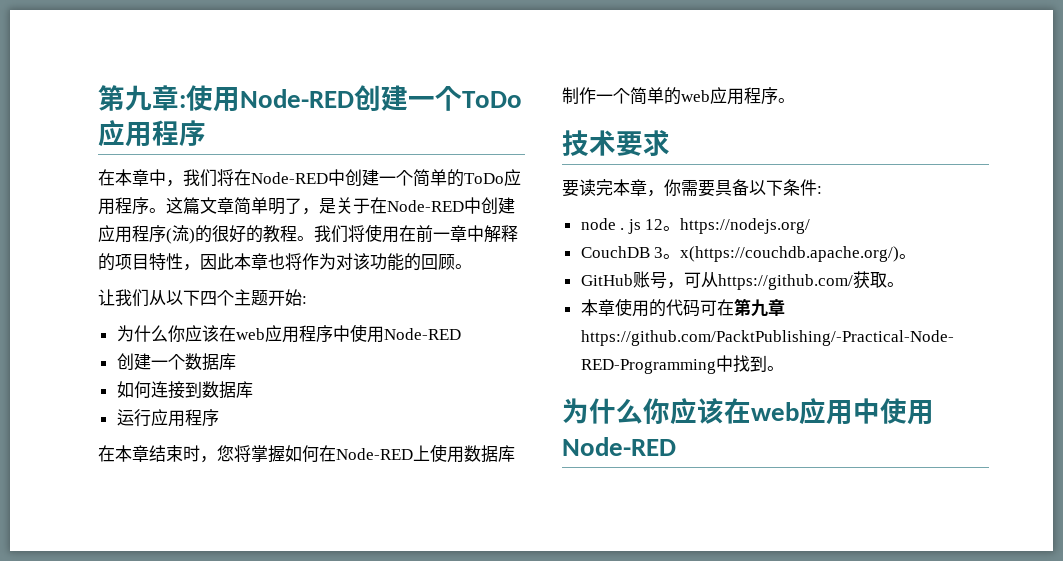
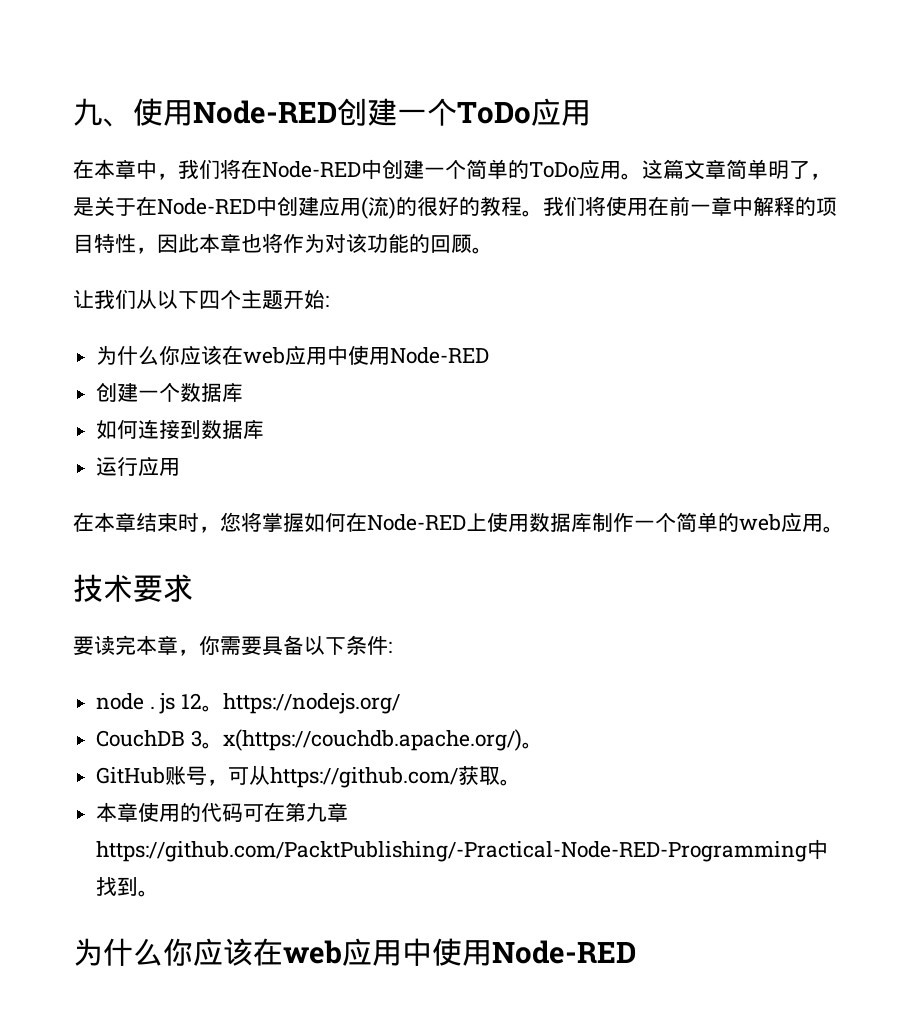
- 第九章:使用Node-RED创建一个ToDo应用程序
+ 九、使用Node-RED创建一个ToDo应用
- 在本章中，我们将在Node-RED中创建一个简单的ToDo应用程序。
+ 在本章中，我们将在Node-RED中创建一个简单的ToDo应用。
- 这篇文章简单明了，是关于在Node-RED中创建应用程序(流)的很好的教程。
+ 这篇文章简单明了，是关于在Node-RED中创建应用(流)的很好的教程。
  让我们从以下四个主题开始:
- 为什么你应该在web应用程序中使用Node-RED
+ 为什么你应该在web应用中使用Node-RED
- 运行应用程序
+ 运行应用
- 在本章结束时，您将掌握如何在Node-RED上使用数据库制作一个简单的web应用程序。
+ 在本章结束时，您将掌握如何在Node-RED上使用数据库制作一个简单的web应用。

